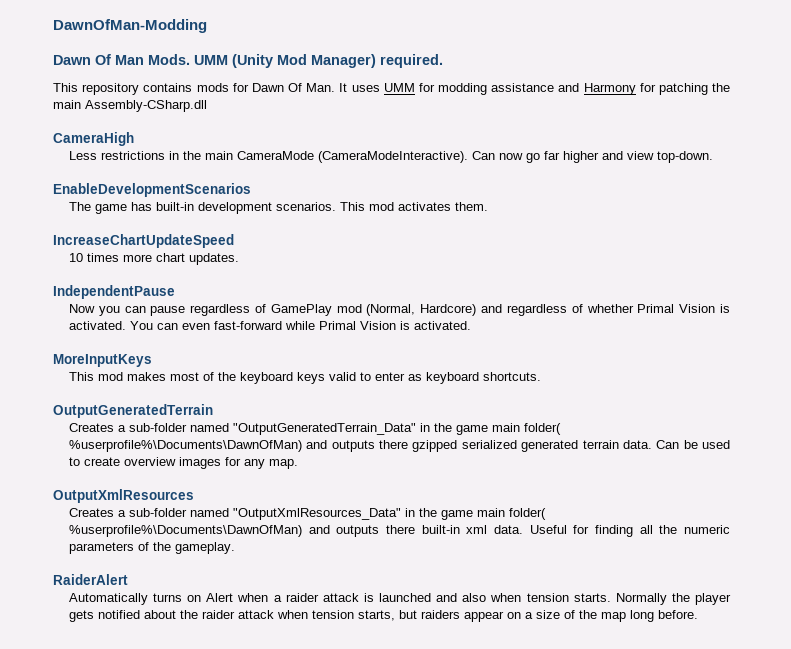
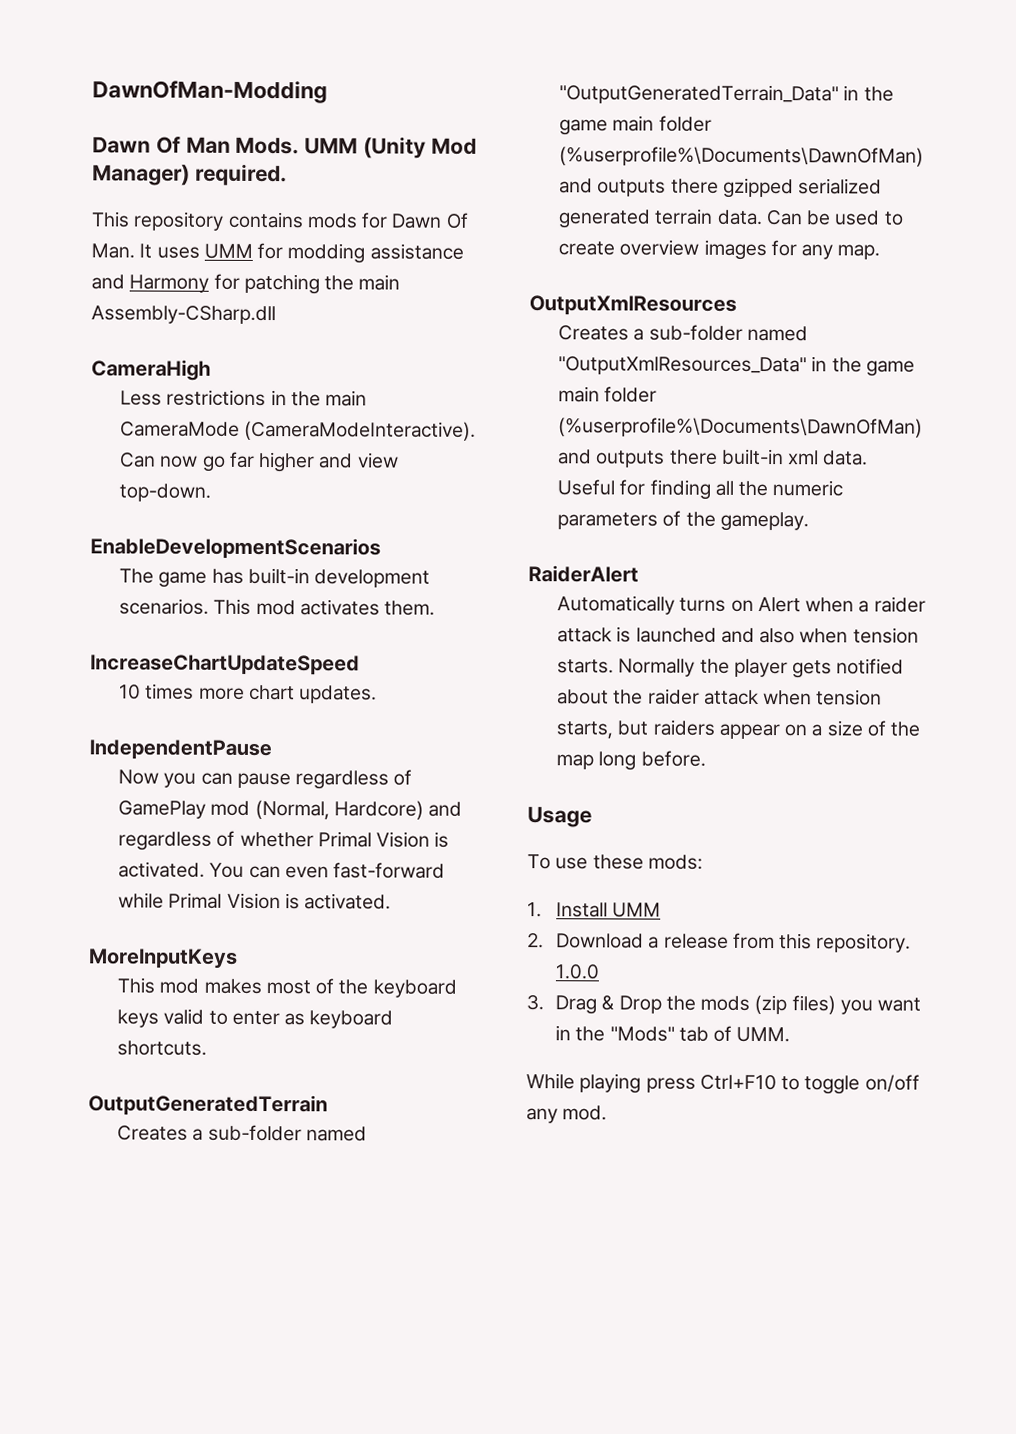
- Creates a sub-folder named "OutputGeneratedTerrain_Data" in the game main folder( %userprofile%\Documents\DawnOfMan) and outputs there gzipped serialized generated terrain data.
+ Creates a sub-folder named "OutputGeneratedTerrain_Data" in the game main folder (%userprofile%\Documents\DawnOfMan) and outputs there gzipped serialized generated terrain data.
- Creates a sub-folder named "OutputXmlResources_Data" in the game main folder( %userprofile%\Documents\DawnOfMan) and outputs there built-in xml data.
+ Creates a sub-folder named "OutputXmlResources_Data" in the game main folder (%userprofile%\Documents\DawnOfMan) and outputs there built-in xml data.
+ Usage
+ To use these mods:
+ 1. Install UMM
+ 2. Download a release from this repository. 1.0.0
+ 3. Drag & Drop the mods (zip files) you want in the "Mods" tab of UMM.
+ While playing press Ctrl+F10 to toggle on/off any mod.

